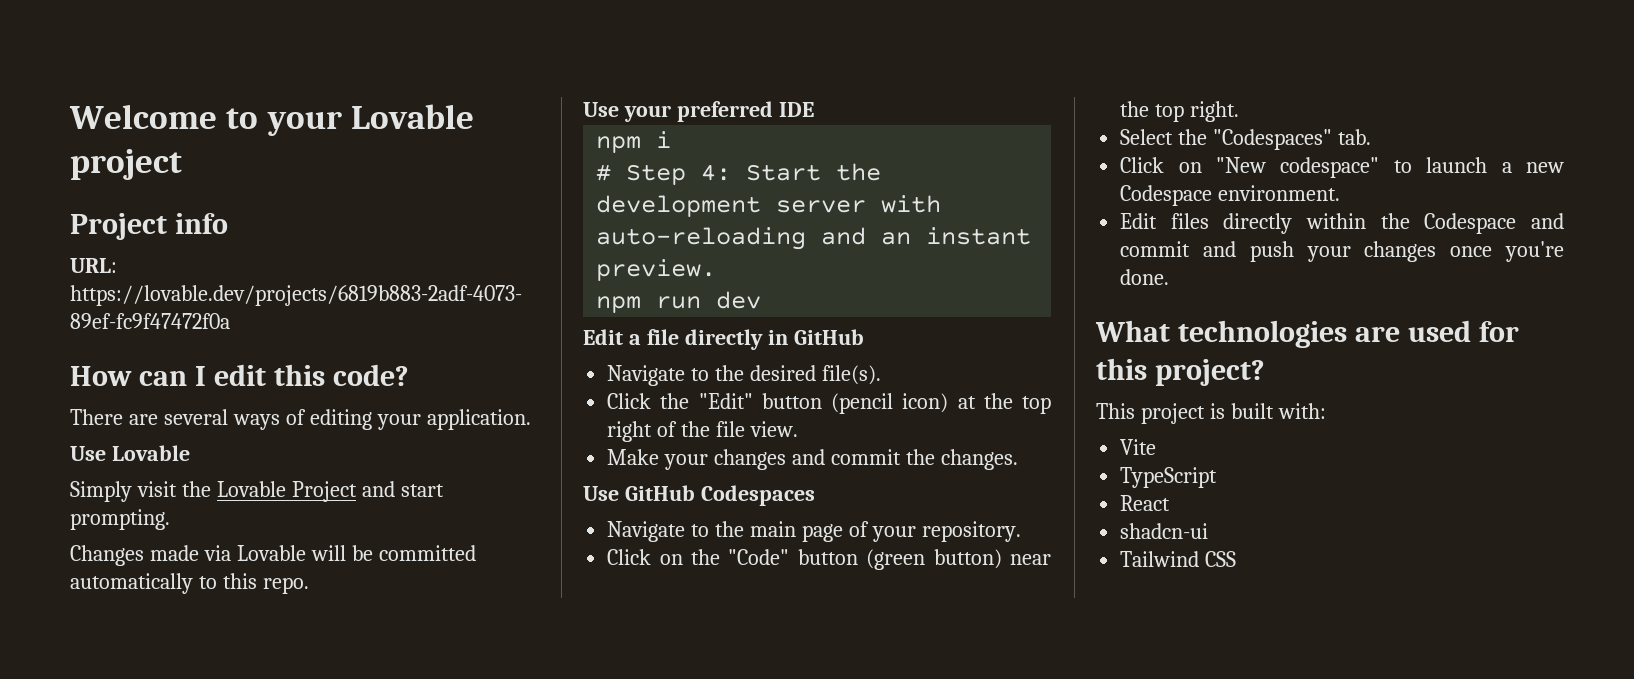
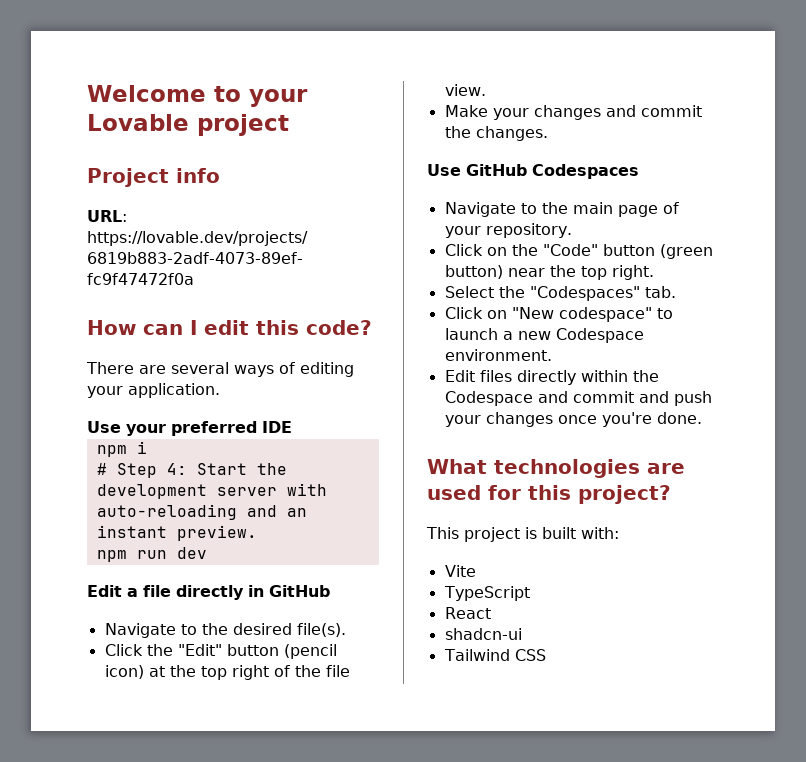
- Use Lovable
- Simply visit the Lovable Project and start prompting.
- Changes made via Lovable will be committed automatically to this repo.

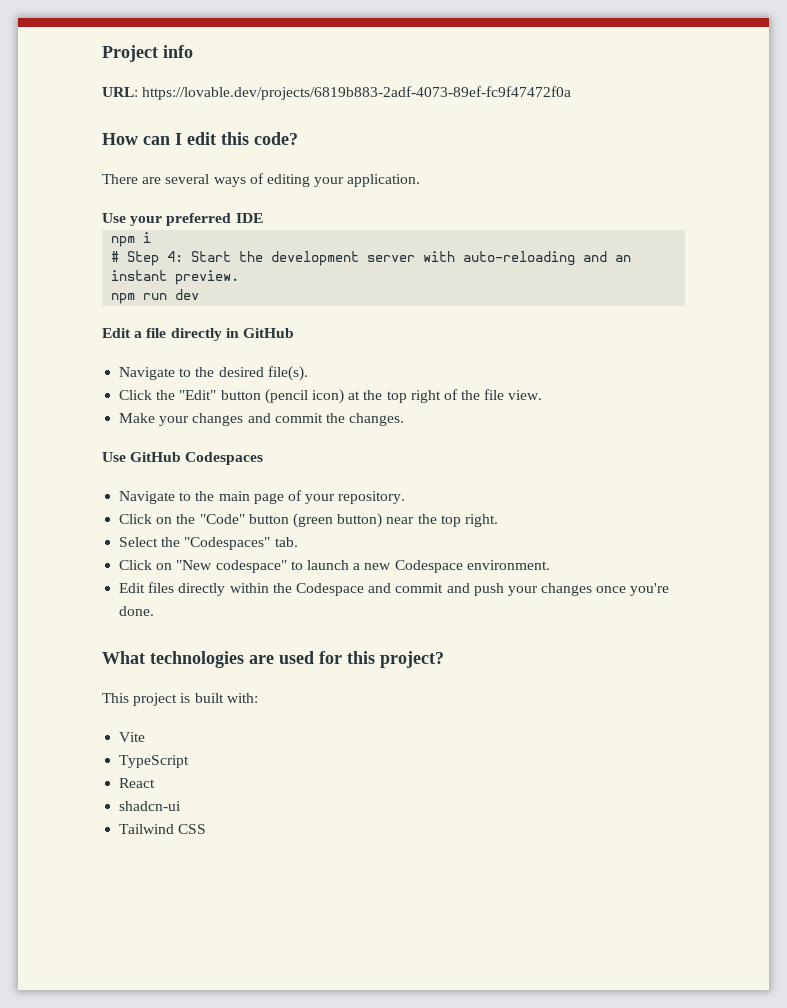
- Welcome to your Lovable project

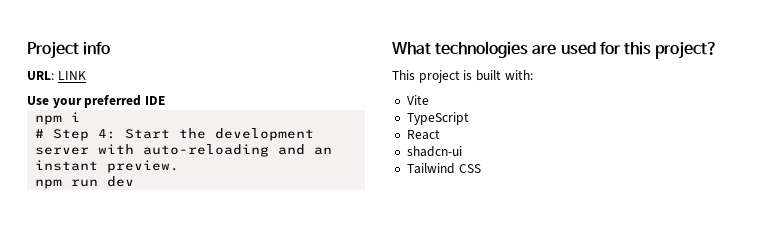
- URL: https://lovable.dev/projects/6819b883-2adf-4073-89ef-fc9f47472f0a
- How can I edit this code?
- There are several ways of editing your application.
+ URL: LINK
- Edit a file directly in GitHub
- Navigate to the desired file(s).
- Click the "Edit" button (pencil icon) at the top right of the file view.
- Make your changes and commit the changes.
- Use GitHub Codespaces
- Navigate to the main page of your repository.
- Click on the "Code" button (green button) near the top right.
- Select the "Codespaces" tab.
- Click on "New codespace" to launch a new Codespace environment.
- Edit files directly within the Codespace and commit and push your changes once you're done.

